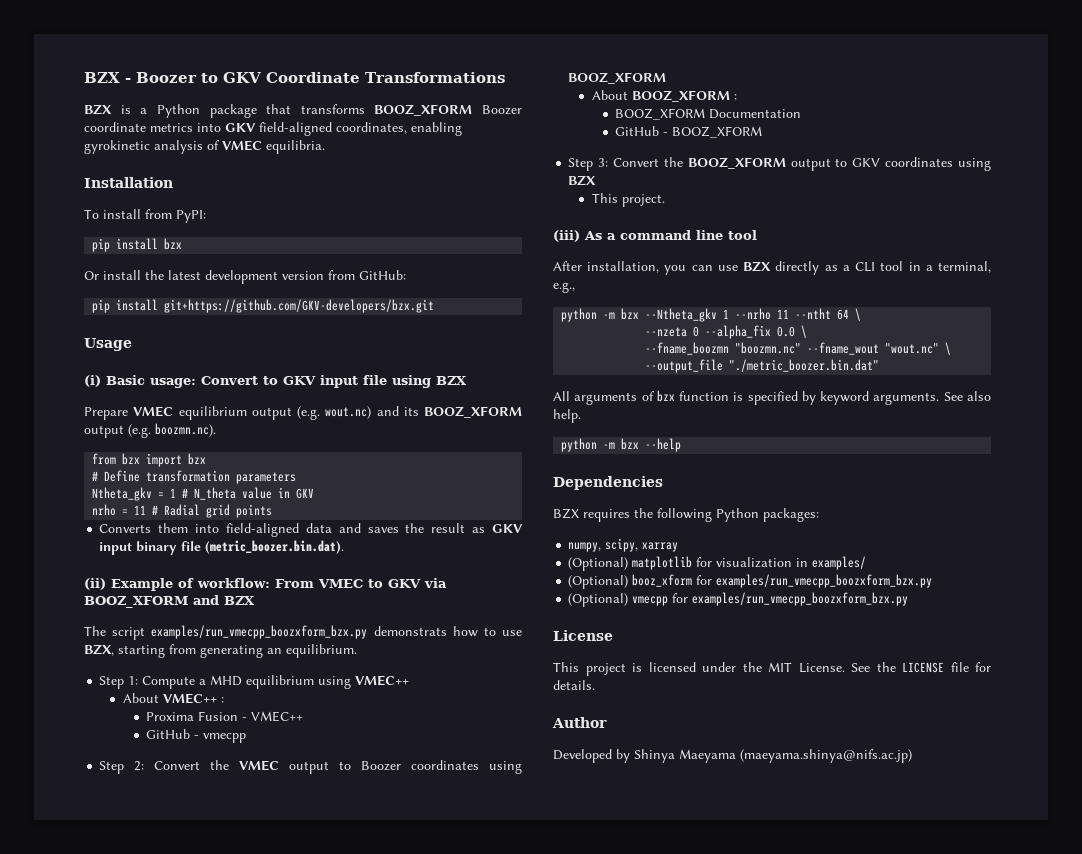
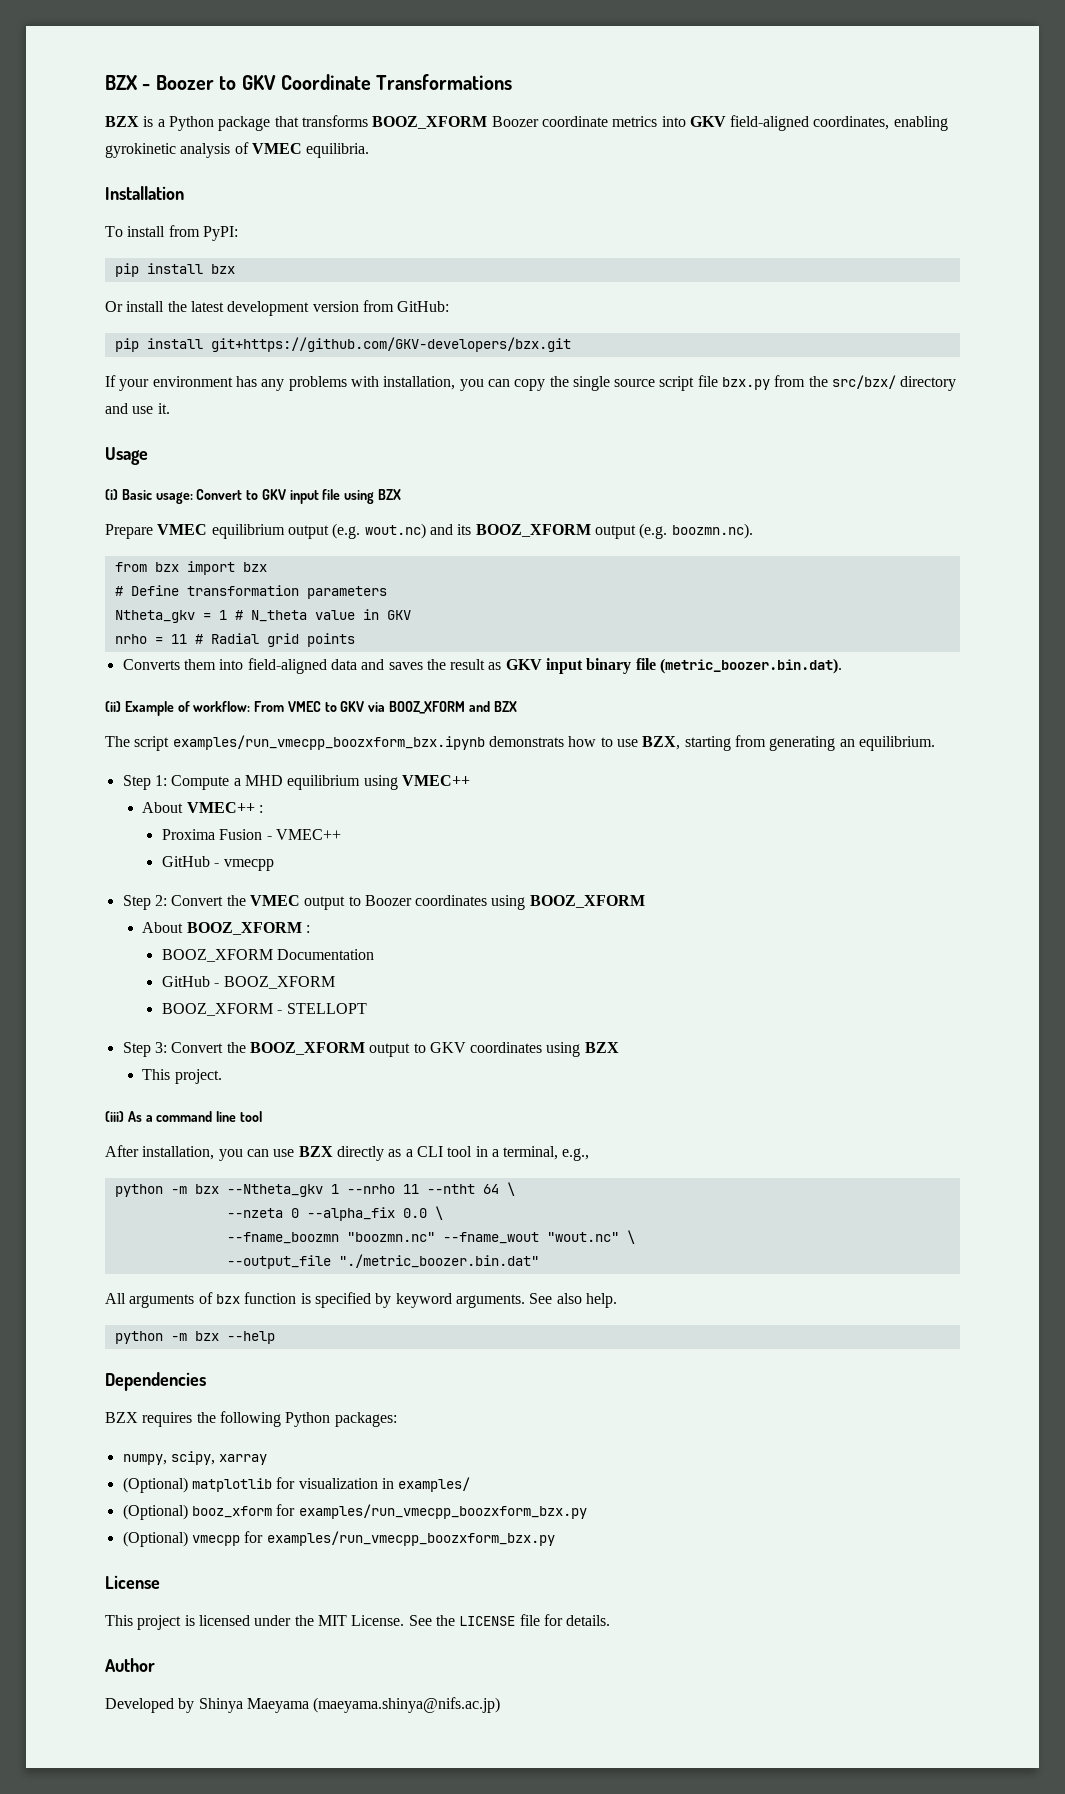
+ If your environment has any problems with installation, you can copy the single source script file bzx.py from the src/bzx/ directory and use it.
- The script examples/run_vmecpp_boozxform_bzx.py demonstrats how to use BZX, starting from generating an equilibrium.
+ The script examples/run_vmecpp_boozxform_bzx.ipynb demonstrats how to use BZX, starting from generating an equilibrium.
+ BOOZ_XFORM - STELLOPT

